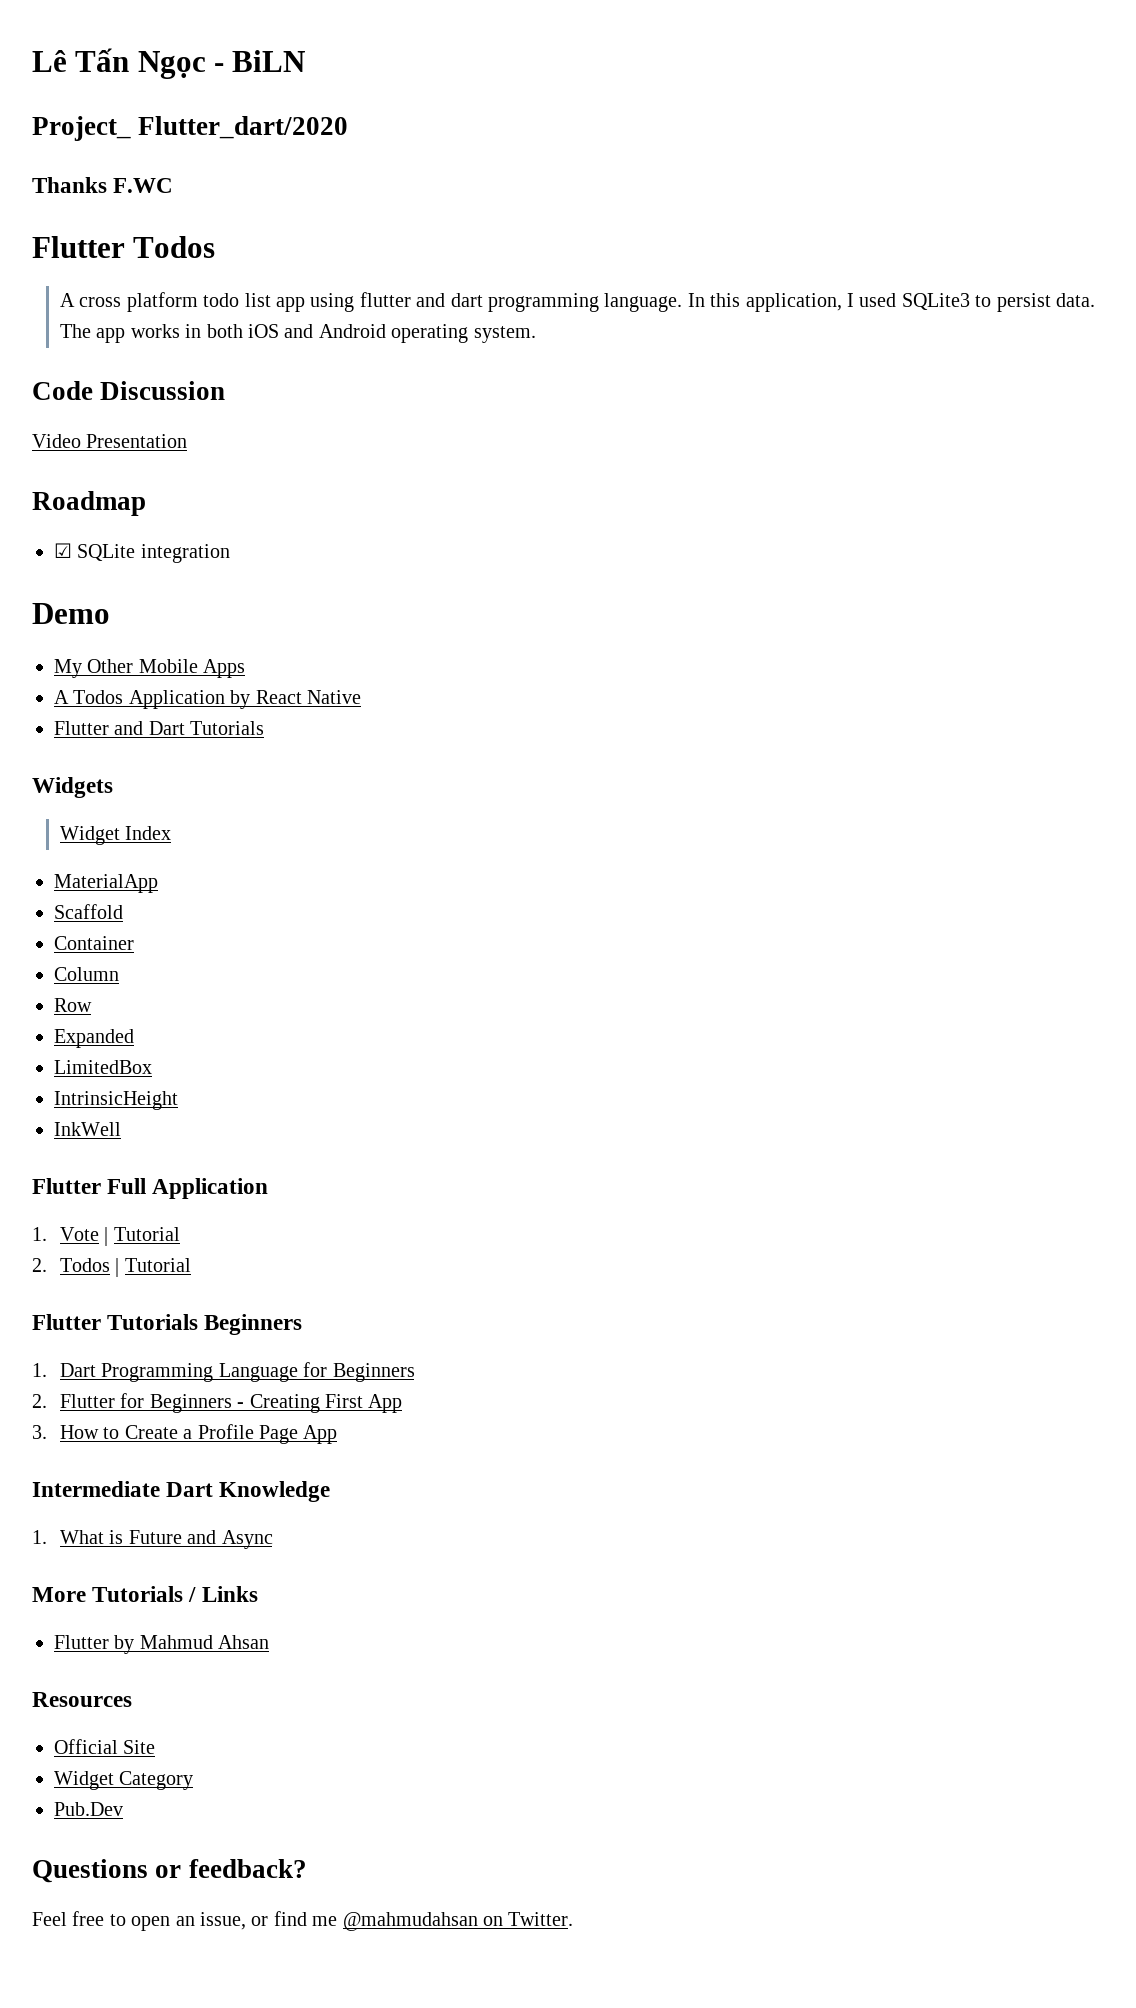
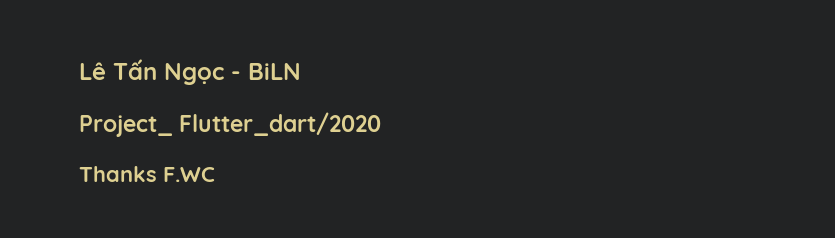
- Flutter Todos
- A cross platform todo list app using flutter and dart programming language. In this application, I used SQLite3 to persist data. The app works in both iOS and Android operating system.
- Code Discussion
- Video Presentation
- Roadmap
- ☑ SQLite integration
- Demo
- My Other Mobile Apps
- A Todos Application by React Native
- Flutter and Dart Tutorials
- Widgets
- Widget Index
- MaterialApp
- Scaffold
- Container
- Column
- Row
- Expanded
- LimitedBox
- IntrinsicHeight
- InkWell
- Flutter Full Application
- 1. Vote | Tutorial
- 2. Todos | Tutorial
- Flutter Tutorials Beginners
- 1. Dart Programming Language for Beginners
- 2. Flutter for Beginners - Creating First App
- 3. How to Create a Profile Page App
- Intermediate Dart Knowledge
- 1. What is Future and Async
- More Tutorials / Links
- Flutter by Mahmud Ahsan
- Resources
- Official Site
- Widget Category
- Pub.Dev
- Questions or feedback?
- Feel free to open an issue, or find me @mahmudahsan on Twitter.

